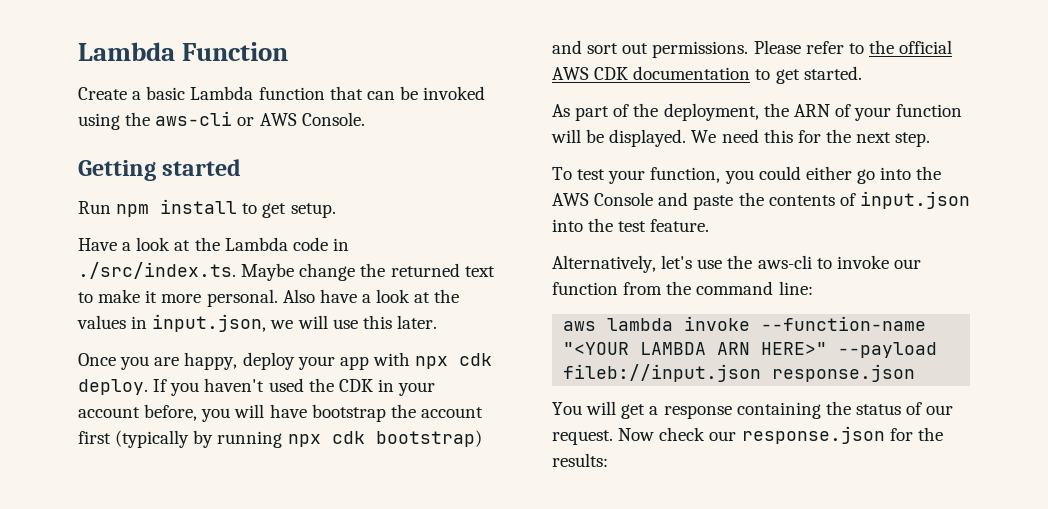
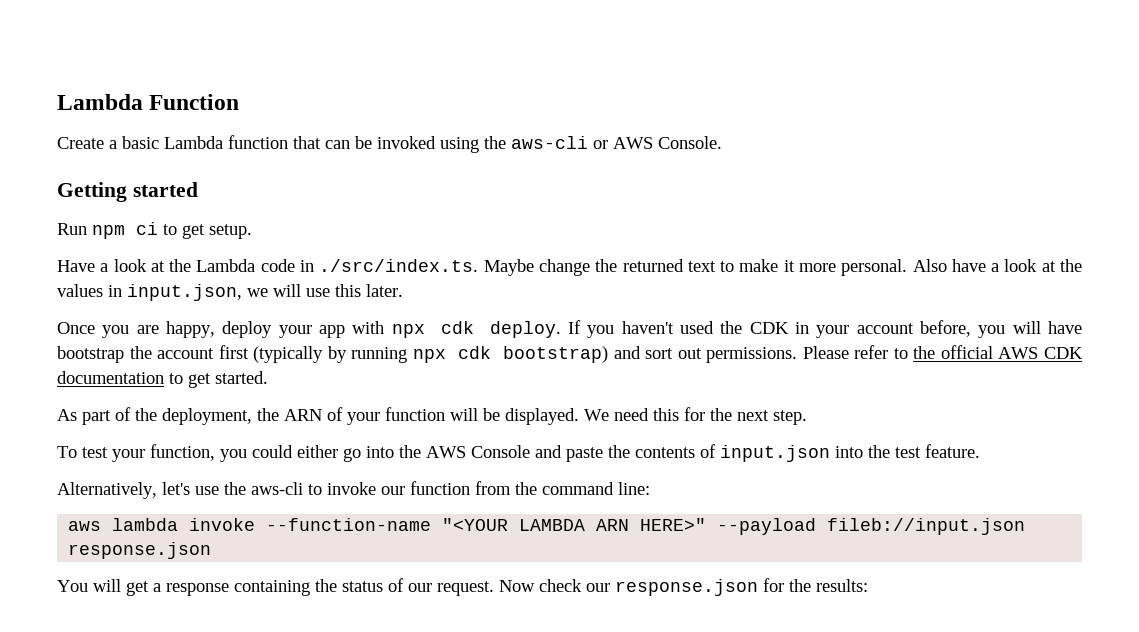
- Run npm install to get setup.
+ Run npm ci to get setup.

